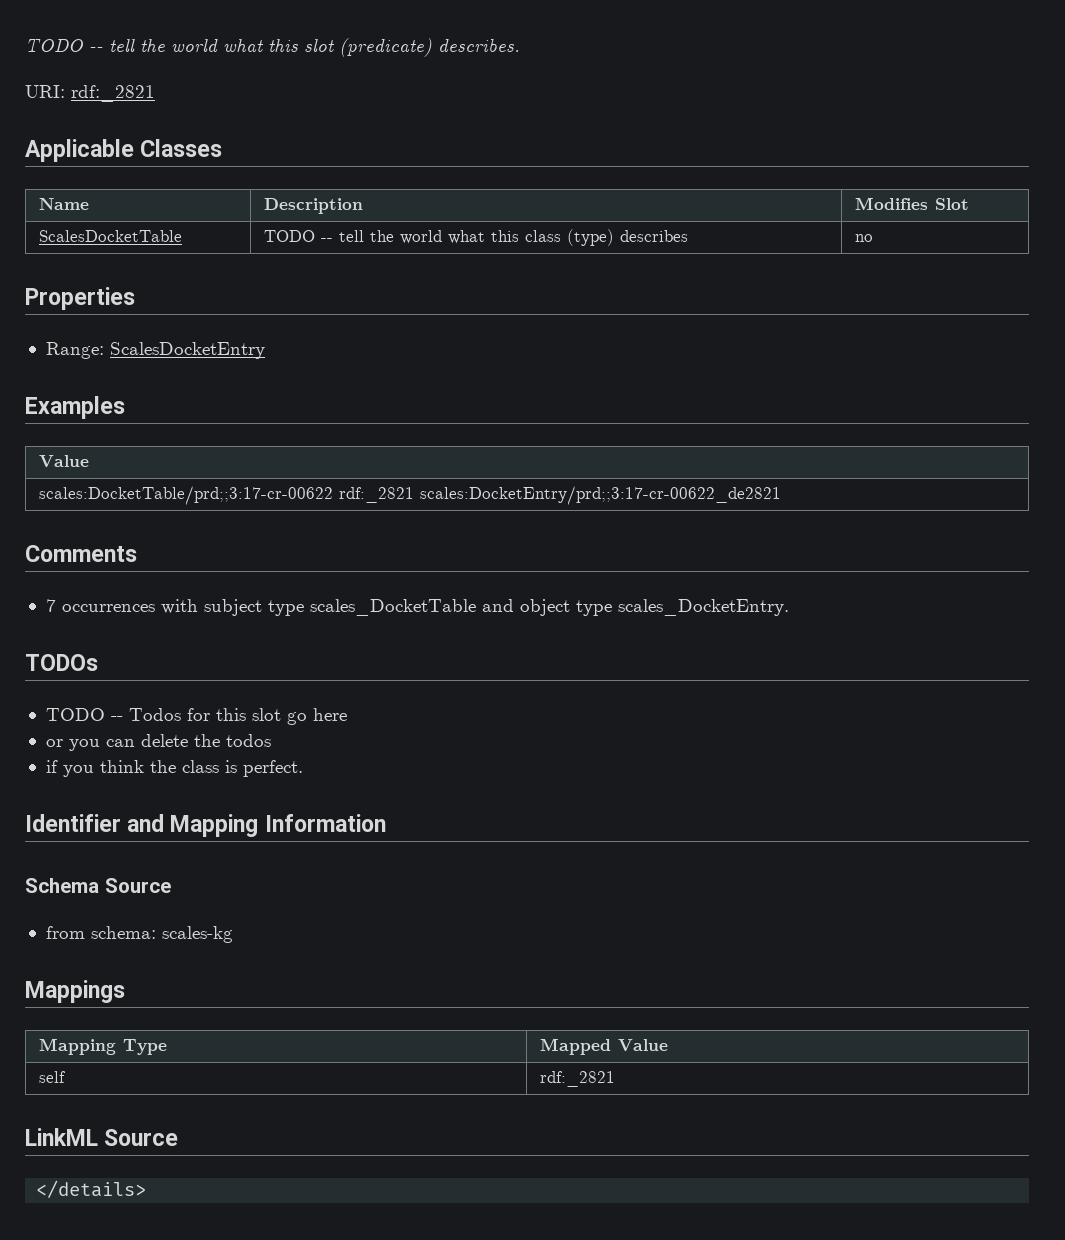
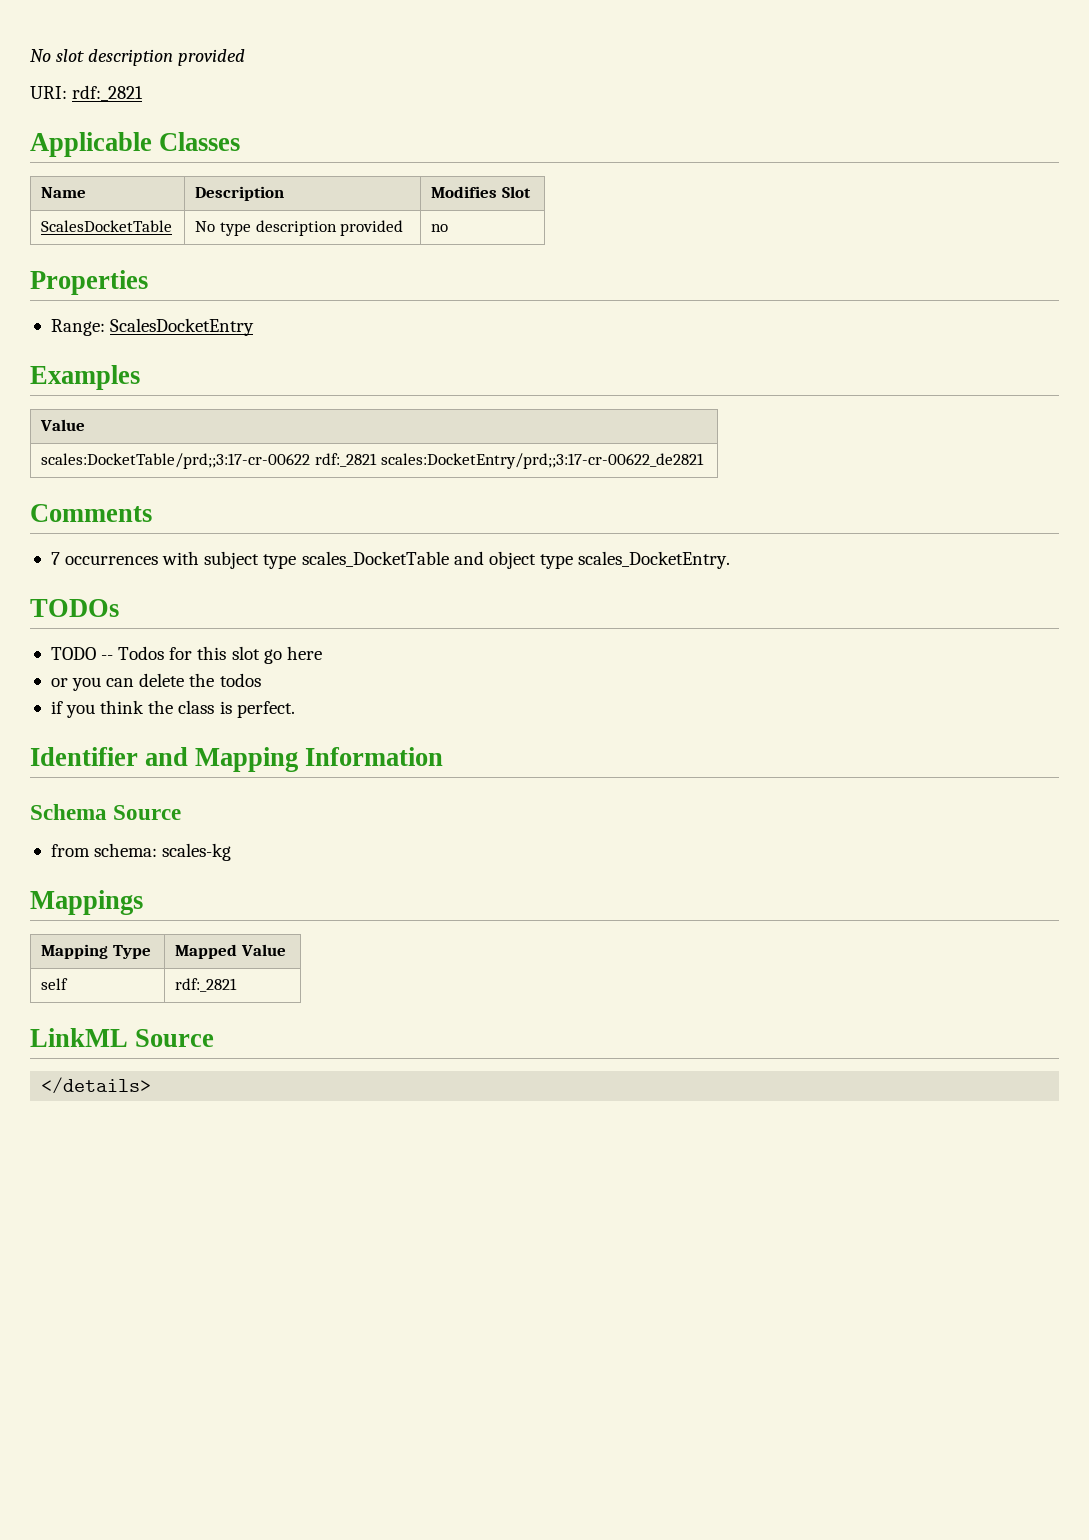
- TODO -- tell the world what this slot (predicate) describes.
+ No slot description provided
- ScalesDocketTable | TODO -- tell the world what this class (type) describes | no
+ ScalesDocketTable | No type description provided | no

